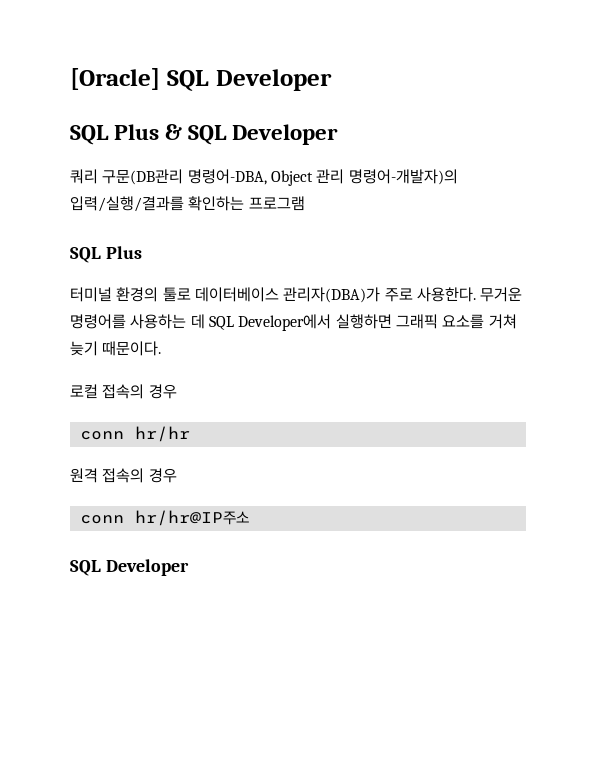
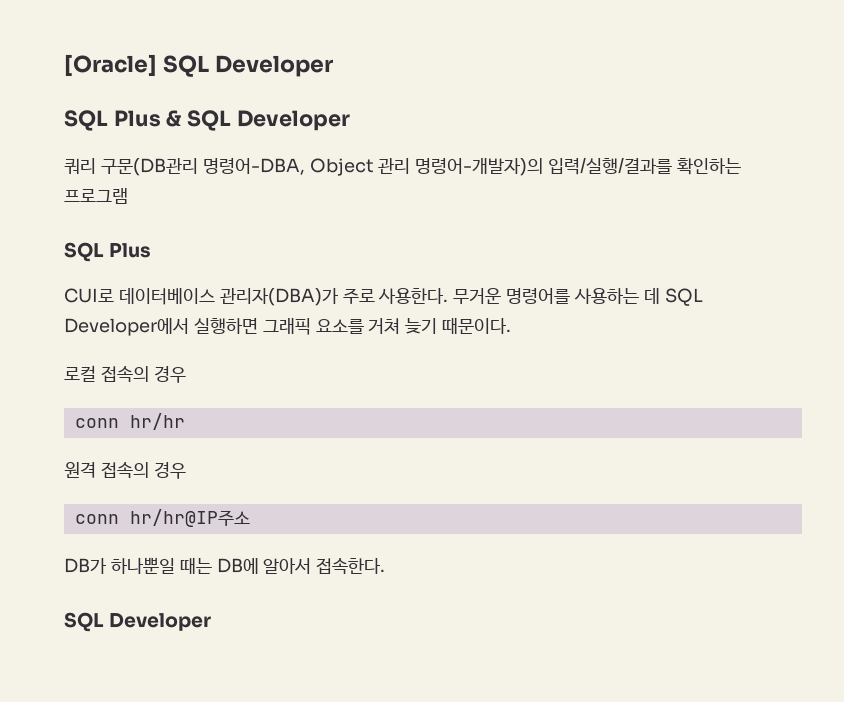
- 터미널 환경의 툴로 데이터베이스 관리자(DBA)가 주로 사용한다.
+ CUI로 데이터베이스 관리자(DBA)가 주로 사용한다.
+ DB가 하나뿐일 때는 DB에 알아서 접속한다.

